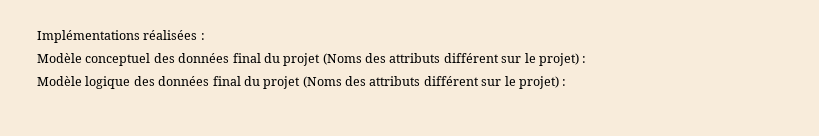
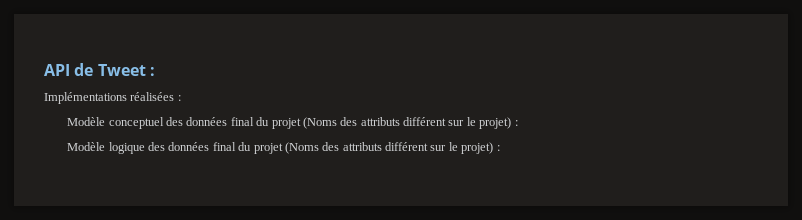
+ API de Tweet :

